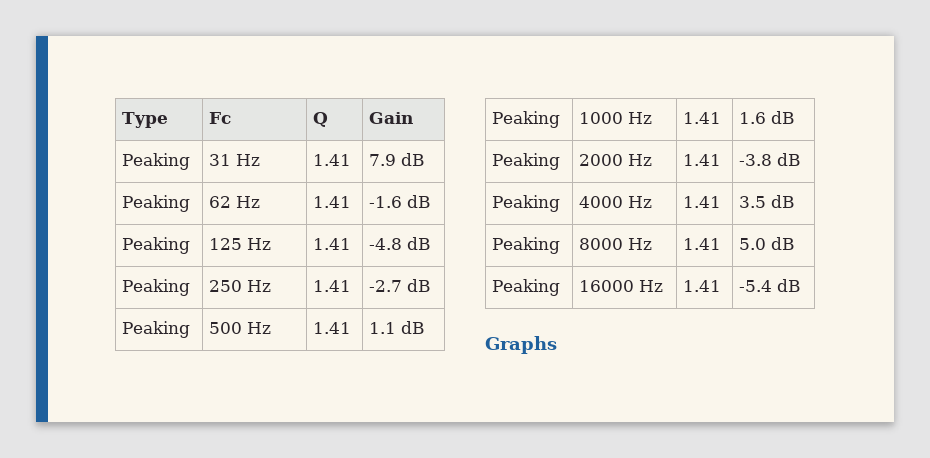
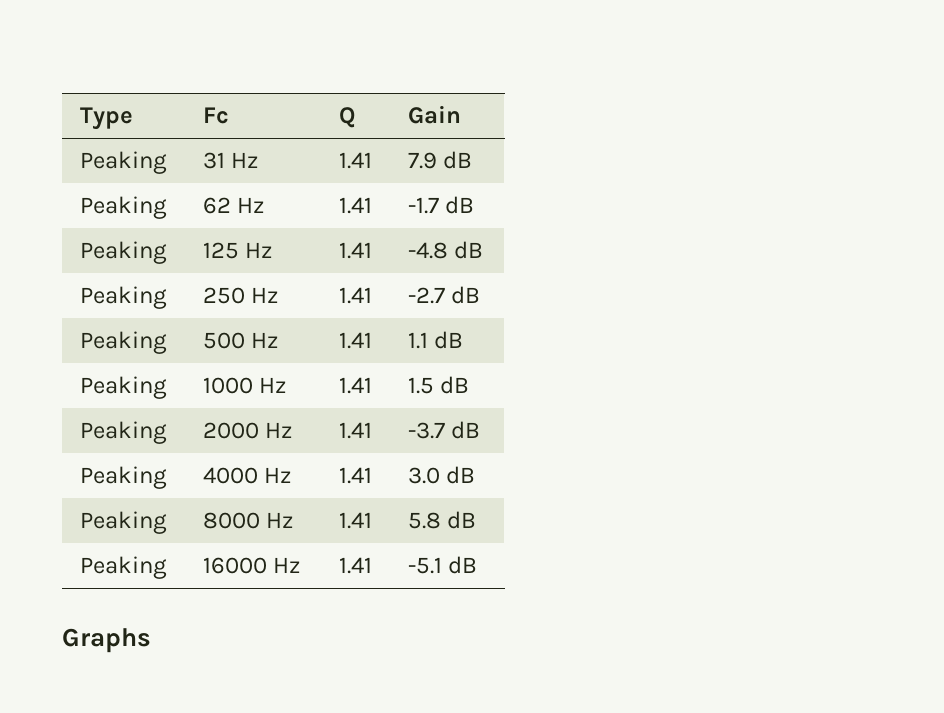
- Peaking | 62 Hz | 1.41 | -1.6 dB
+ Peaking | 62 Hz | 1.41 | -1.7 dB
- Peaking | 1000 Hz | 1.41 | 1.6 dB
+ Peaking | 1000 Hz | 1.41 | 1.5 dB
- Peaking | 2000 Hz | 1.41 | -3.8 dB
+ Peaking | 2000 Hz | 1.41 | -3.7 dB
- Peaking | 4000 Hz | 1.41 | 3.5 dB
+ Peaking | 4000 Hz | 1.41 | 3.0 dB
- Peaking | 8000 Hz | 1.41 | 5.0 dB
+ Peaking | 8000 Hz | 1.41 | 5.8 dB
- Peaking | 16000 Hz | 1.41 | -5.4 dB
+ Peaking | 16000 Hz | 1.41 | -5.1 dB

